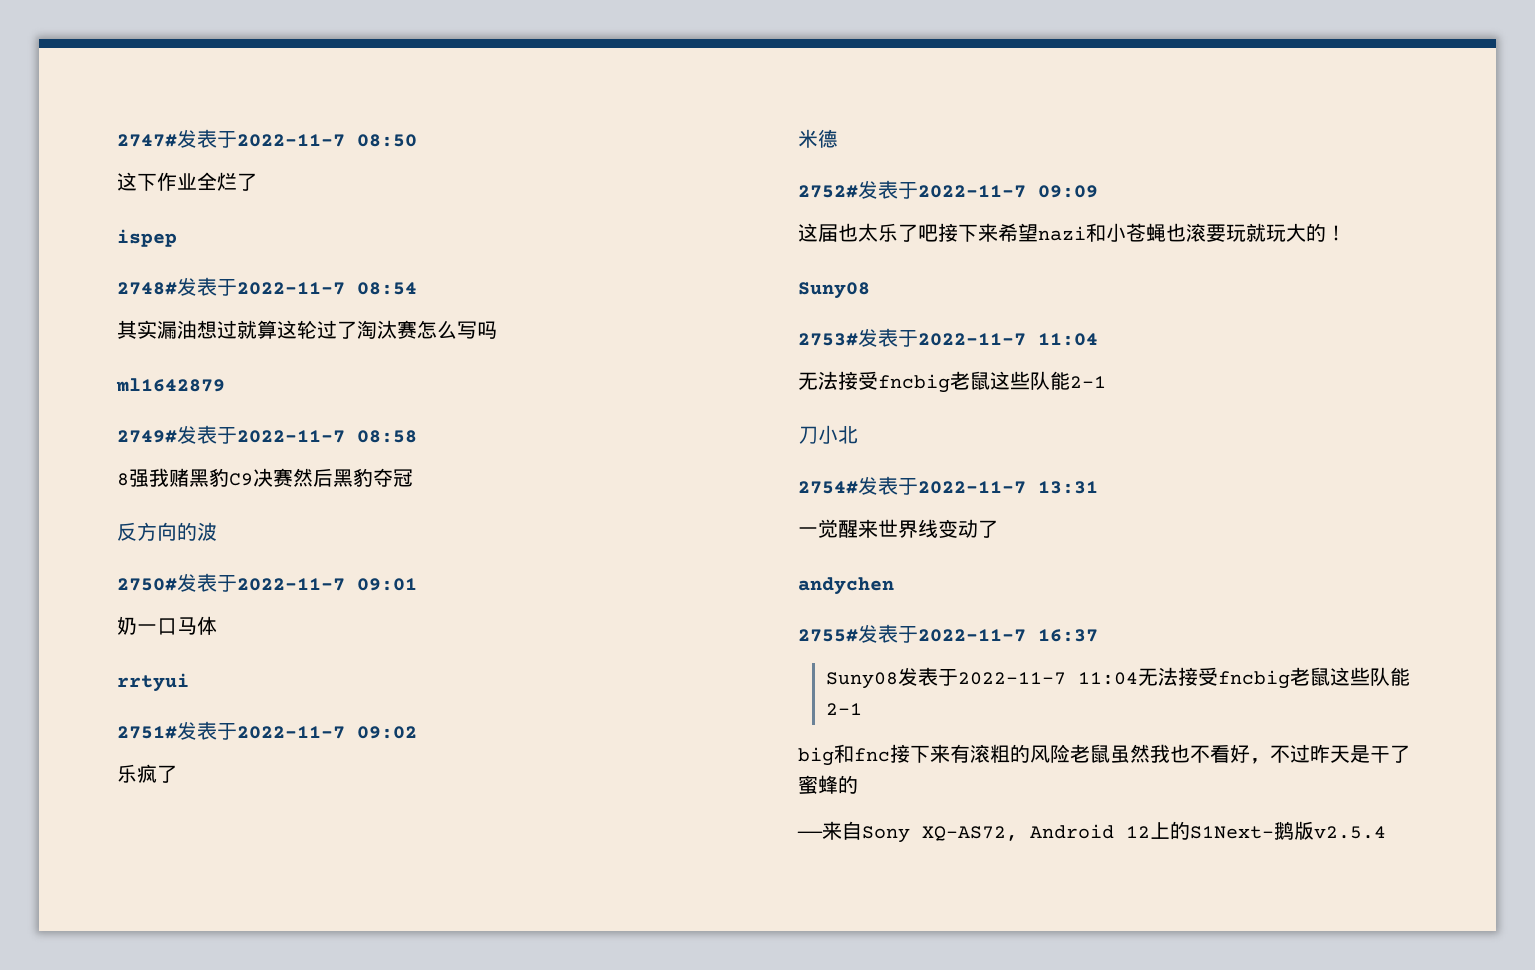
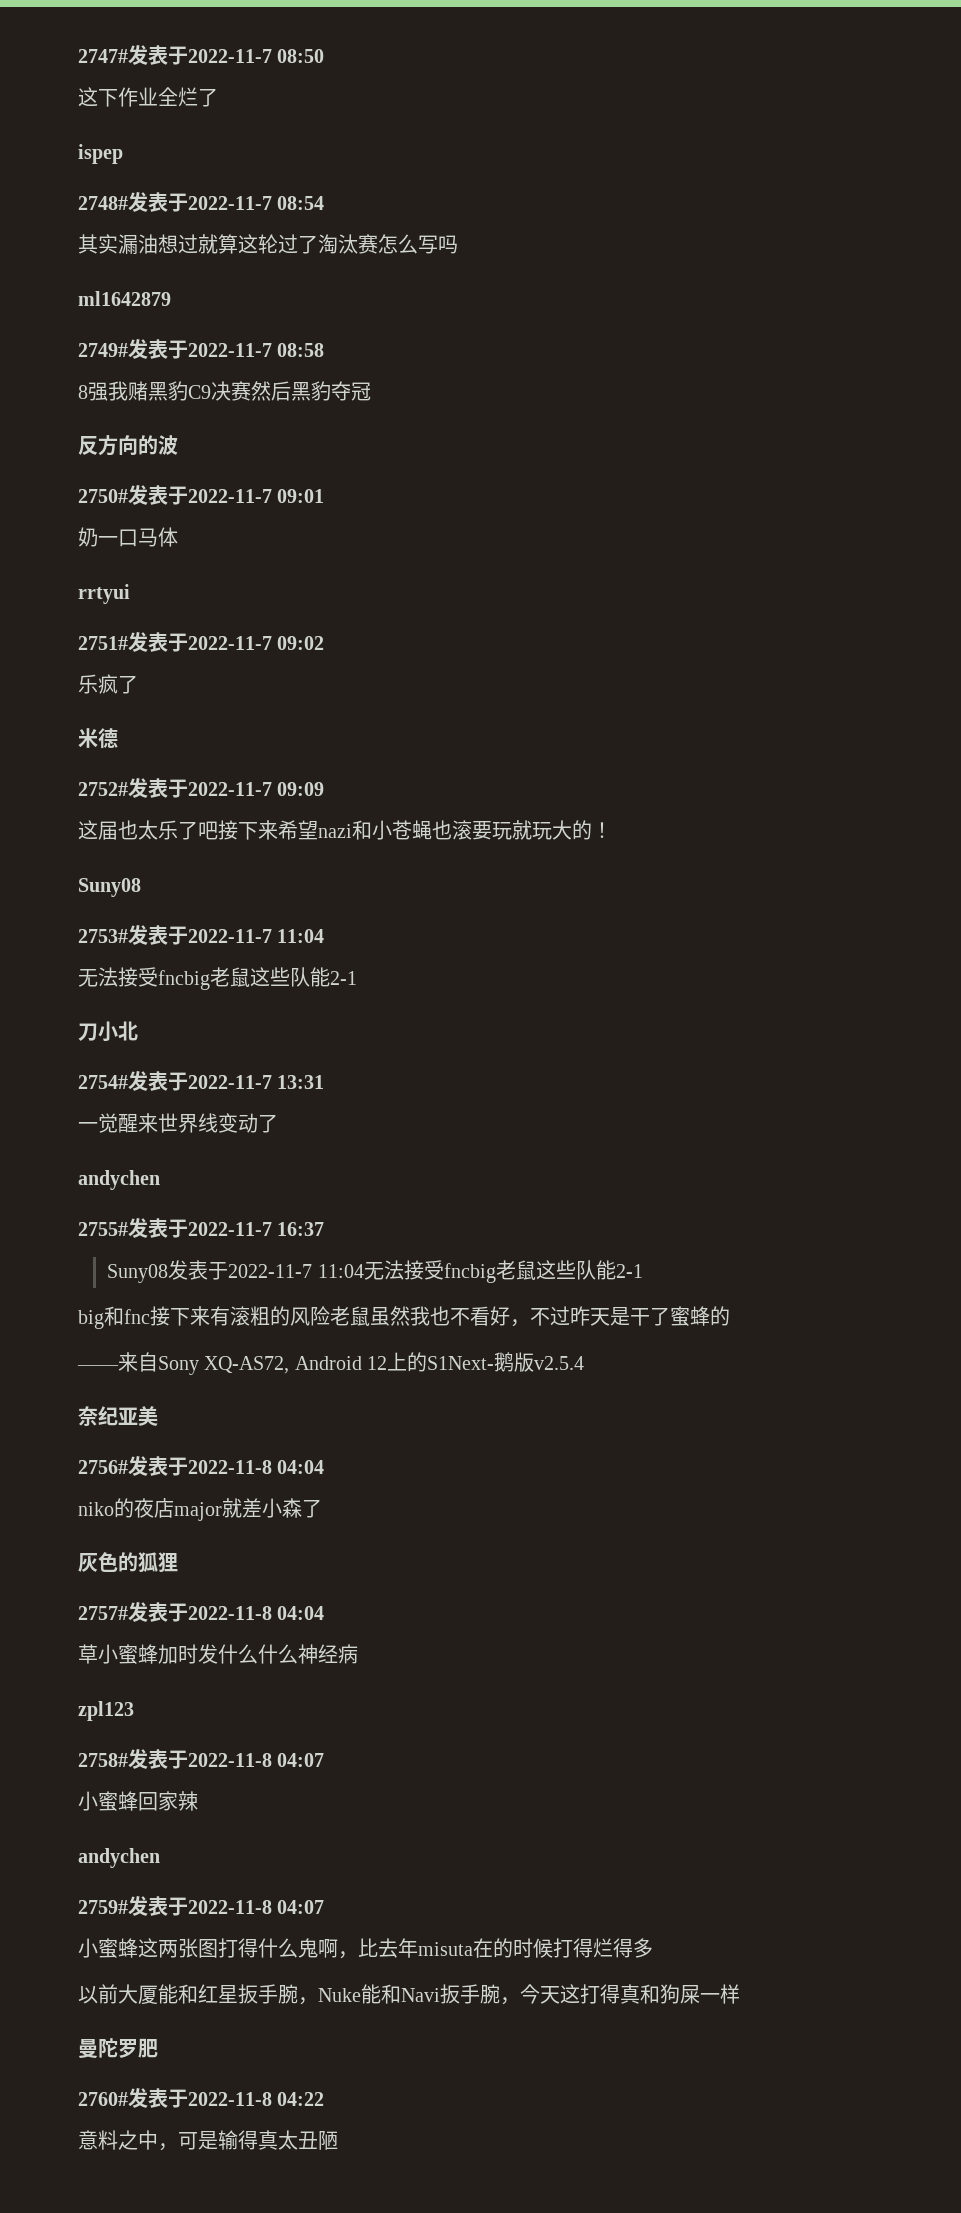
+ 奈纪亚美
+ 2756#发表于2022-11-8 04:04
+ niko的夜店major就差小森了
+ 灰色的狐狸
+ 2757#发表于2022-11-8 04:04
+ 草小蜜蜂加时发什么什么神经病
+ zpl123
+ 2758#发表于2022-11-8 04:07
+ 小蜜蜂回家辣
+ andychen
+ 2759#发表于2022-11-8 04:07
+ 小蜜蜂这两张图打得什么鬼啊，比去年misuta在的时候打得烂得多
+ 以前大厦能和红星扳手腕，Nuke能和Navi扳手腕，今天这打得真和狗屎一样
+ 曼陀罗肥
+ 2760#发表于2022-11-8 04:22
+ 意料之中，可是输得真太丑陋

